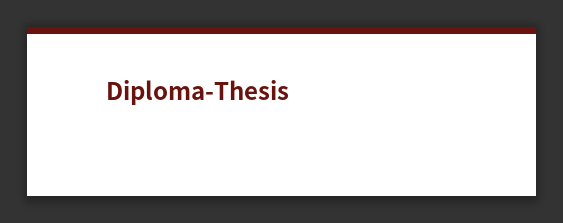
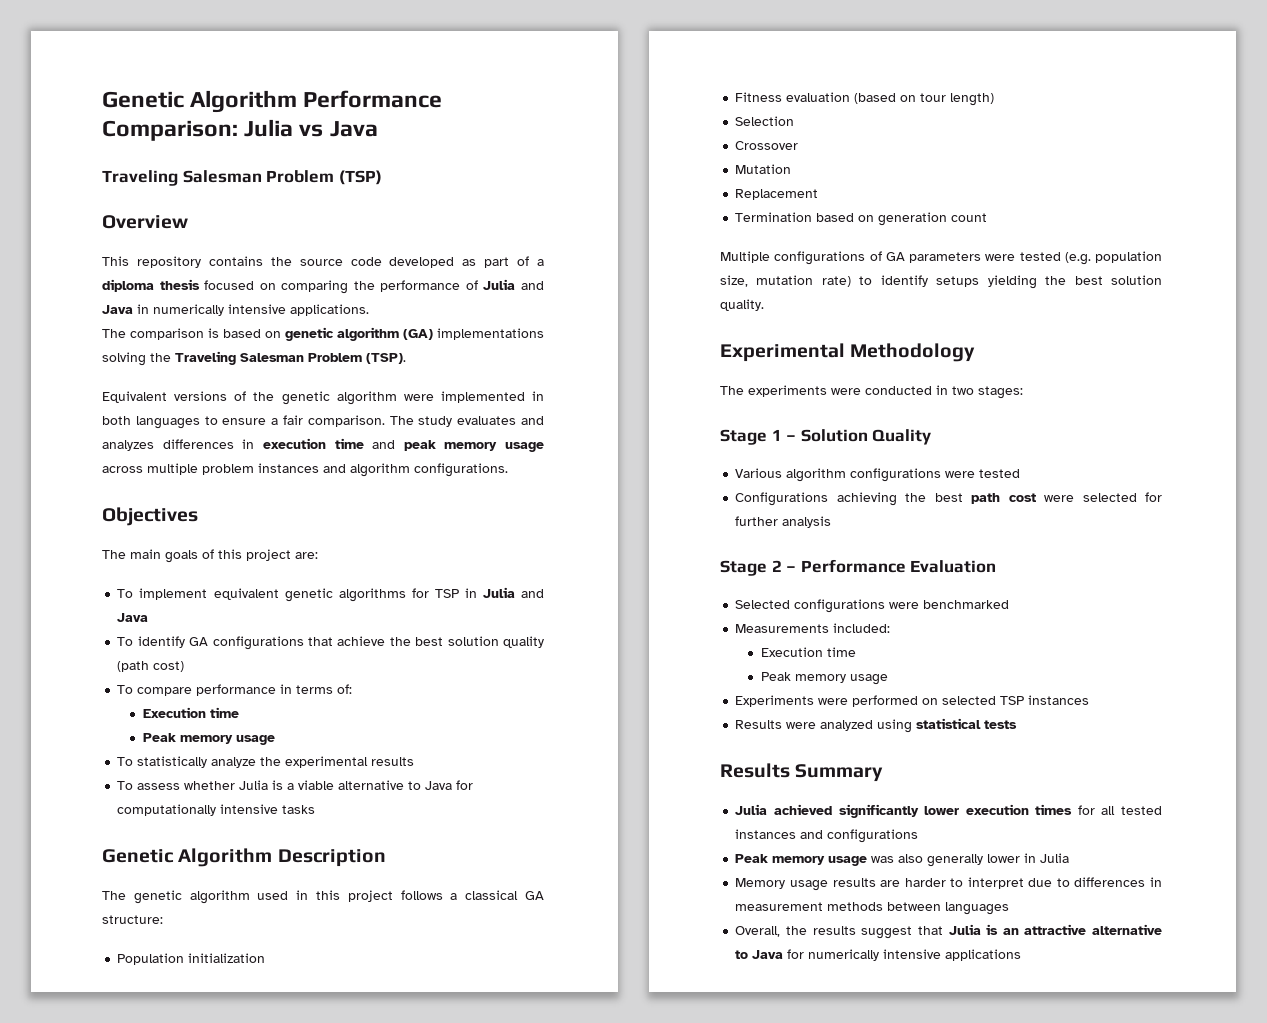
- Diploma-Thesis
+ Genetic Algorithm Performance Comparison: Julia vs Java
+ Traveling Salesman Problem (TSP)
+ Overview
+ This repository contains the source code developed as part of a diploma thesis focused on comparing the performance of Julia and Java in numerically intensive applications.
+ The comparison is based on genetic algorithm (GA) implementations solving the Traveling Salesman Problem (TSP).
+ Equivalent versions of the genetic algorithm were implemented in both languages to ensure a fair comparison. The study evaluates and analyzes differences in execution time and peak memory usage across multiple problem instances and algorithm configurations.
+ Objectives
+ The main goals of this project are:
+ To implement equivalent genetic algorithms for TSP in Julia and Java
+ To identify GA configurations that achieve the best solution quality (path cost)
+ To compare performance in terms of:
+ Execution time
+ Peak memory usage
+ To statistically analyze the experimental results
+ To assess whether Julia is a viable alternative to Java for computationally intensive tasks
+ Genetic Algorithm Description
+ The genetic algorithm used in this project follows a classical GA structure:
+ Population initialization
+ Fitness evaluation (based on tour length)
+ Selection
+ Crossover
+ Mutation
+ Replacement
+ Termination based on generation count
+ Multiple configurations of GA parameters were tested (e.g. population size, mutation rate) to identify setups yielding the best solution quality.
+ Experimental Methodology
+ The experiments were conducted in two stages:
+ Stage 1 – Solution Quality
+ Various algorithm configurations were tested
+ Configurations achieving the best path cost were selected for further analysis
+ Stage 2 – Performance Evaluation
+ Selected configurations were benchmarked
+ Measurements included:
+ Execution time
+ Peak memory usage
+ Experiments were performed on selected TSP instances
+ Results were analyzed using statistical tests
+ Results Summary
+ Julia achieved significantly lower execution times for all tested instances and configurations
+ Peak memory usage was also generally lower in Julia
+ Memory usage results are harder to interpret due to differences in measurement methods between languages
+ Overall, the results suggest that Julia is an attractive alternative to Java for numerically intensive applications

